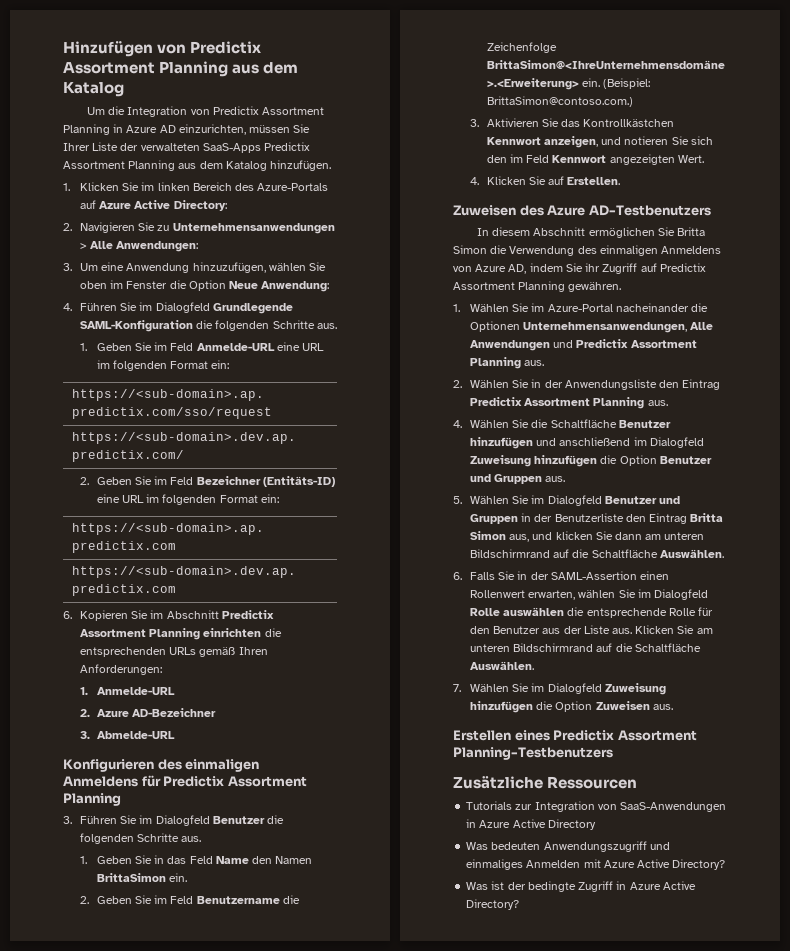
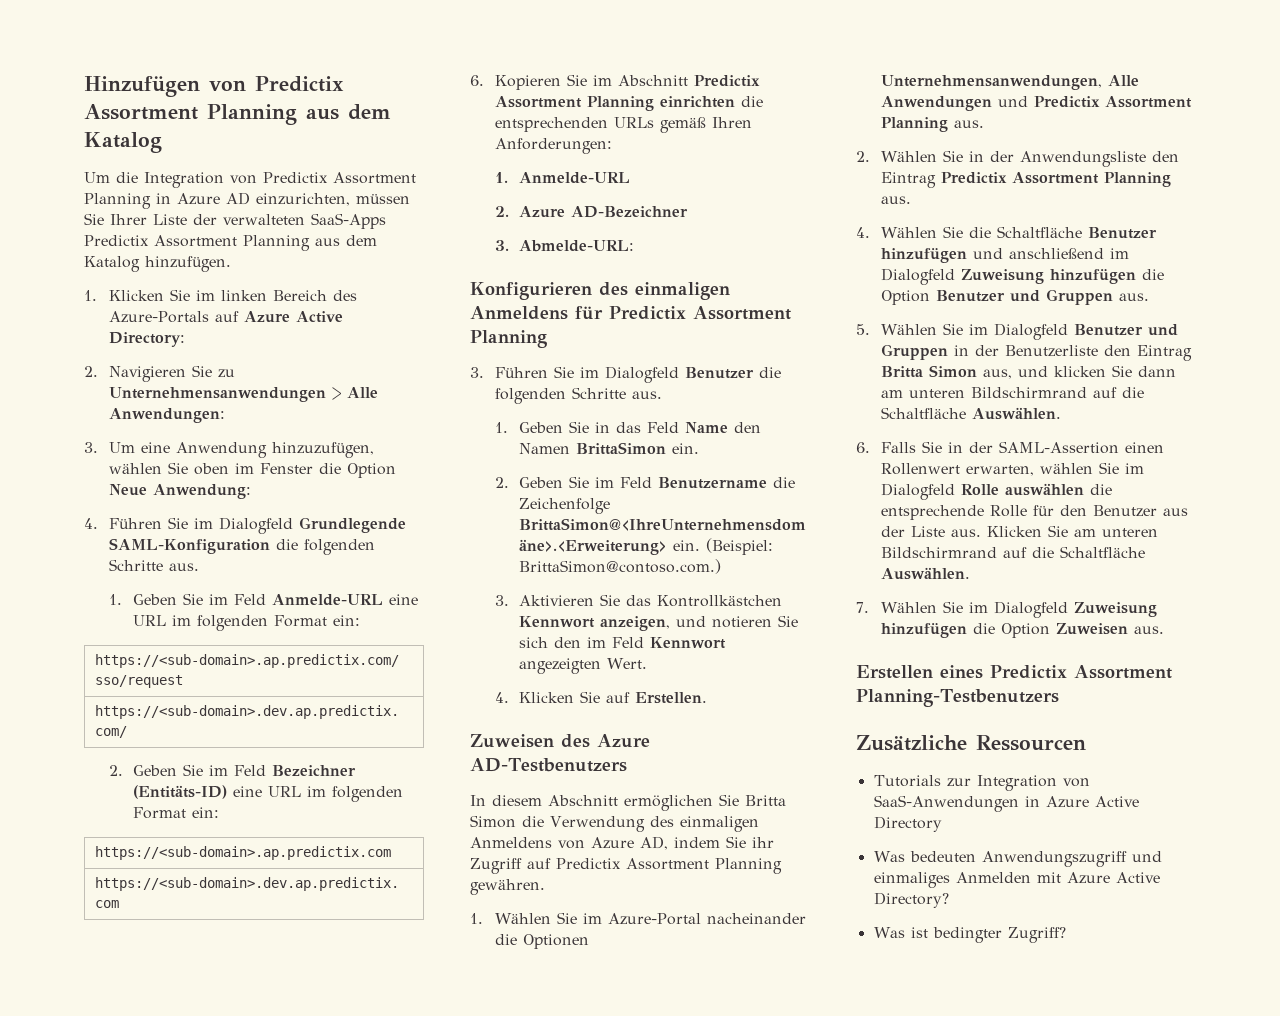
- 3. Abmelde-URL
+ 3. Abmelde-URL:
- Was ist der bedingte Zugriff in Azure Active Directory?
+ Was ist bedingter Zugriff?

